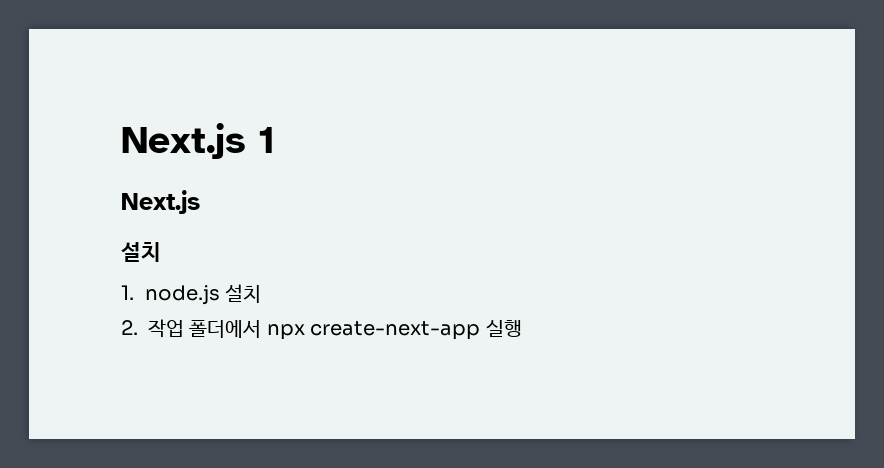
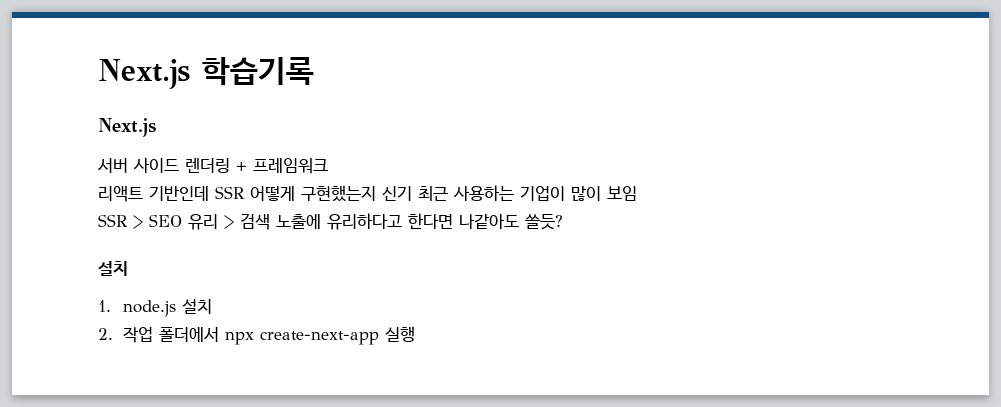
- Next.js 1
+ Next.js 학습기록
  Next.js
+ 서버 사이드 렌더링 + 프레임워크
+ 리액트 기반인데 SSR 어떻게 구현했는지 신기 최근 사용하는 기업이 많이 보임
+ SSR > SEO 유리 > 검색 노출에 유리하다고 한다면 나같아도 쓸듯?

